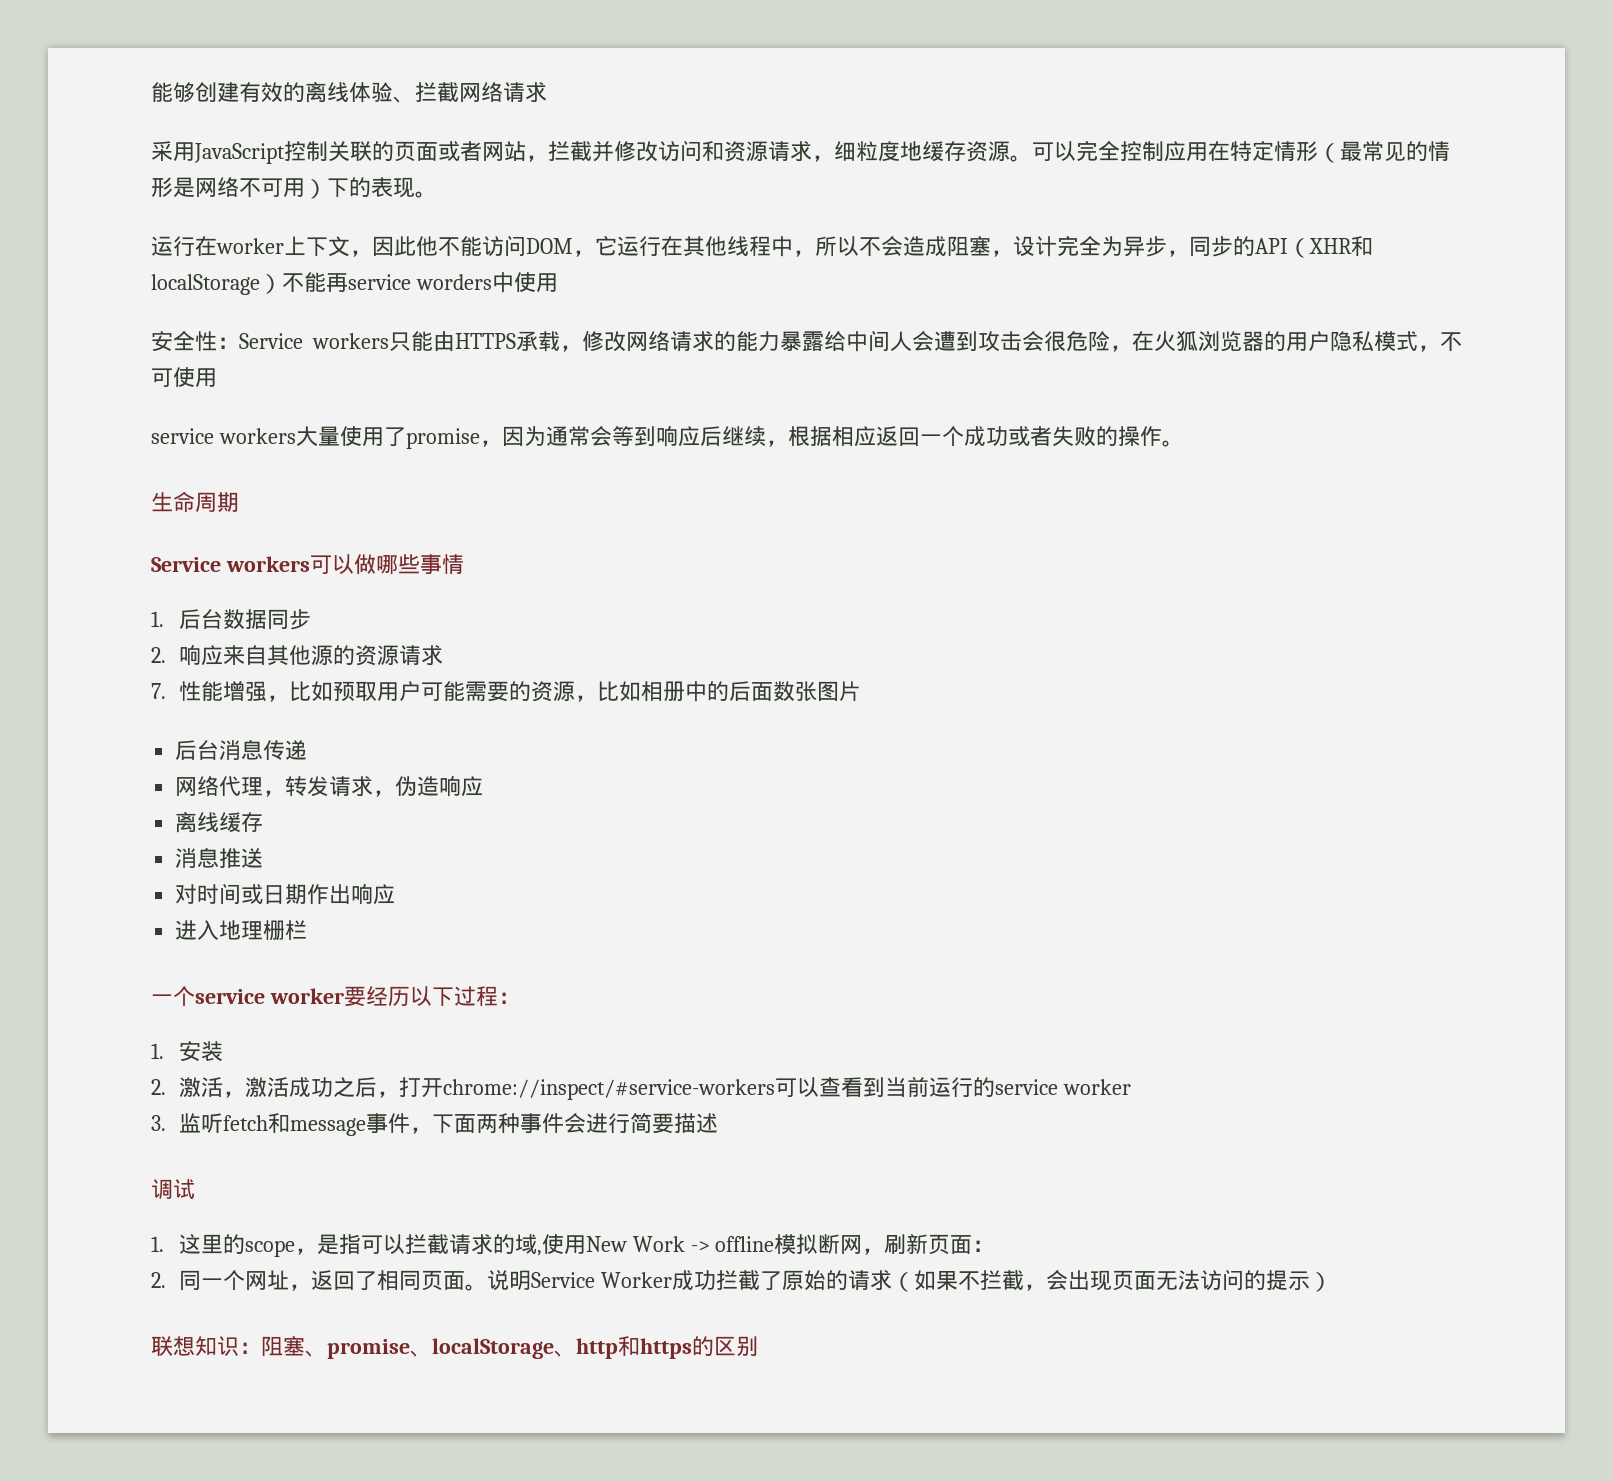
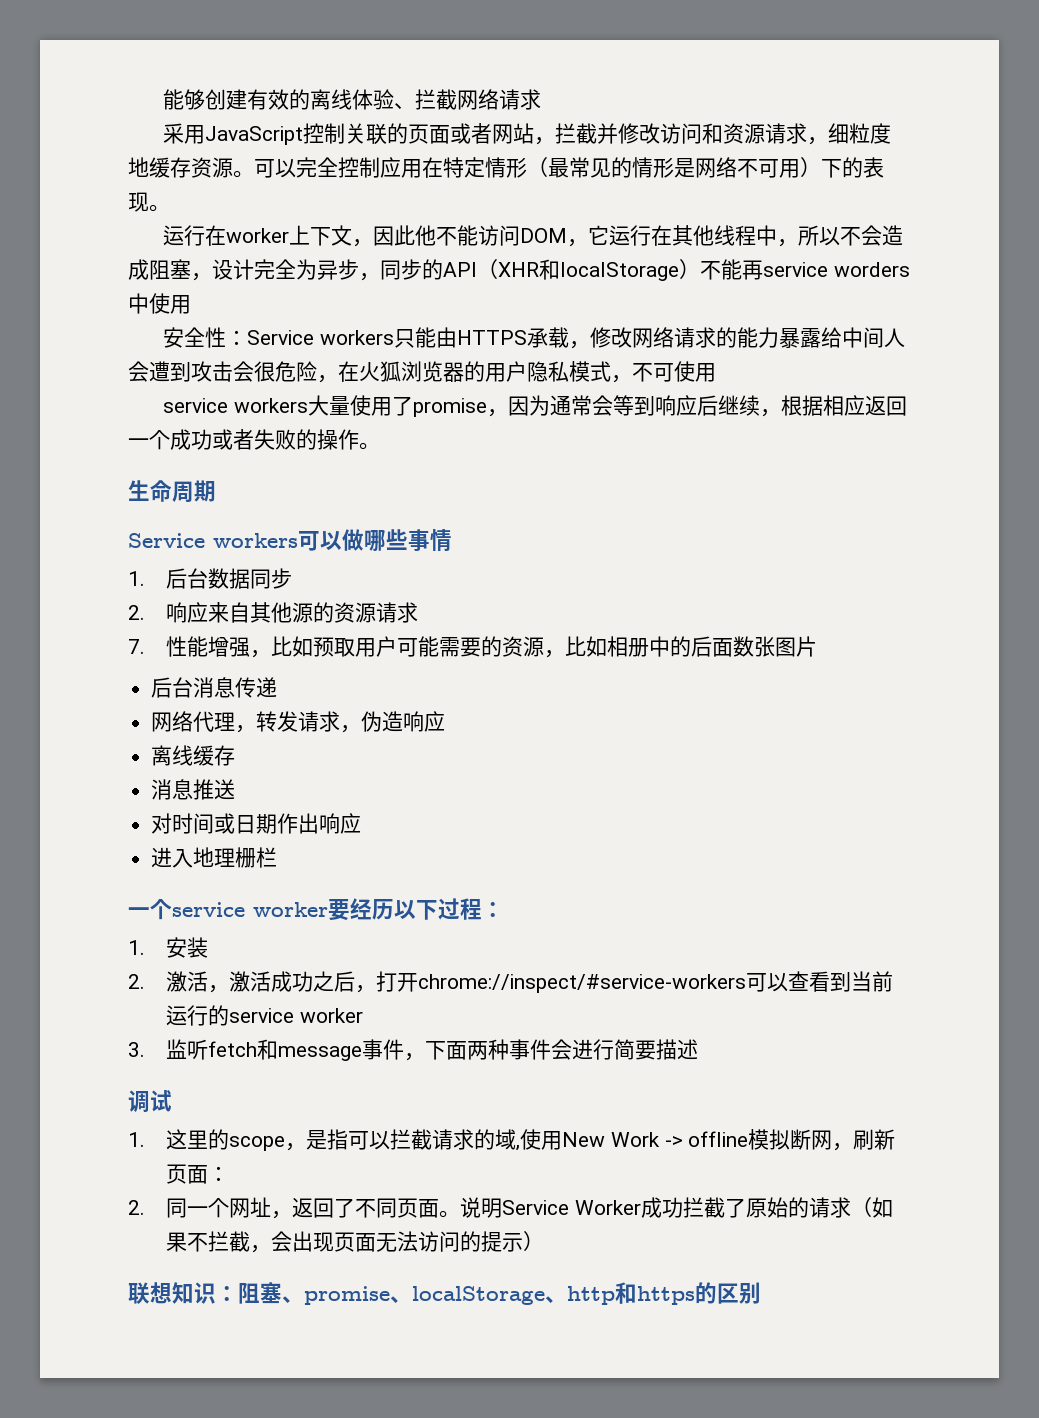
- 2.同一个网址，返回了相同页面。
+ 2.同一个网址，返回了不同页面。

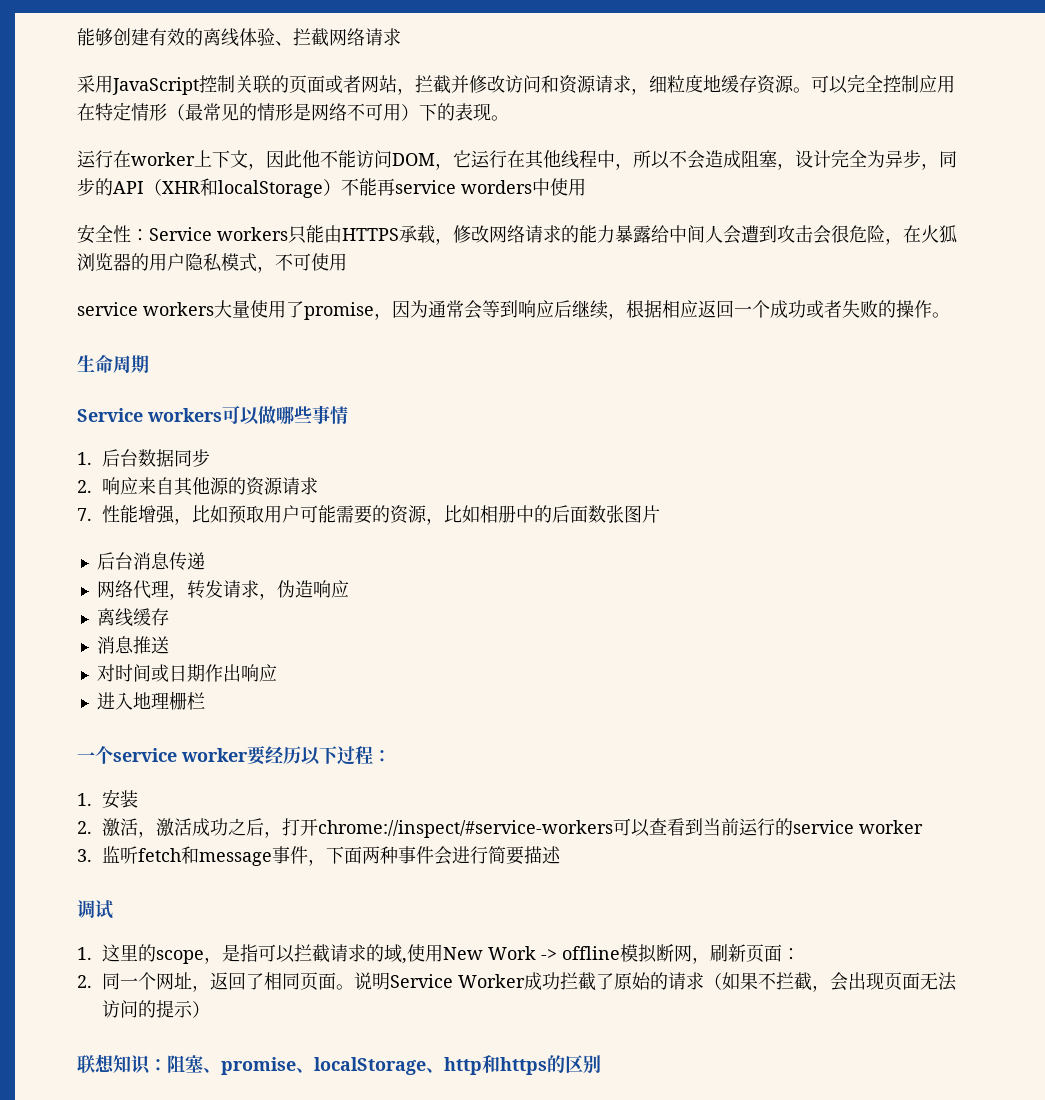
- 2.同一个网址，返回了不同页面。
+ 2.同一个网址，返回了相同页面。

